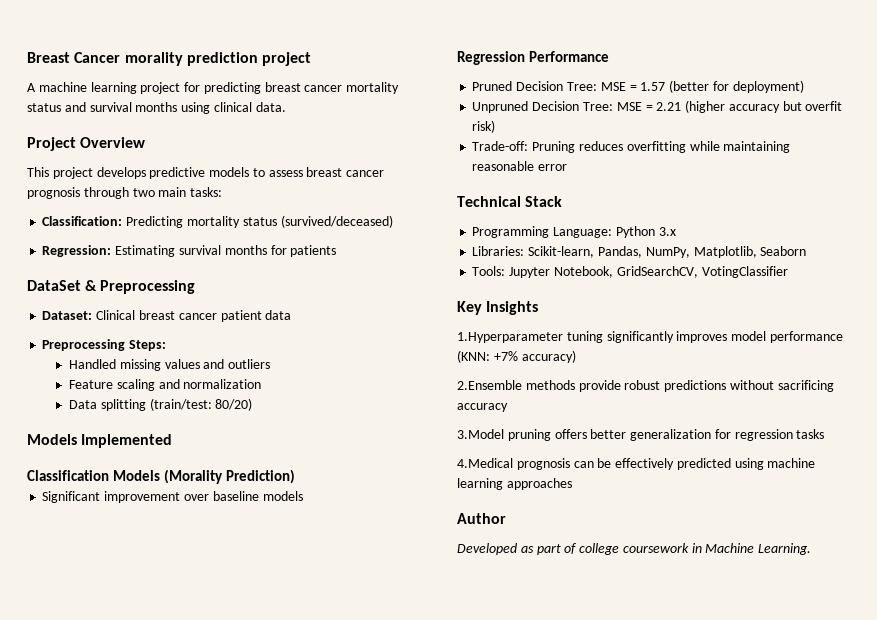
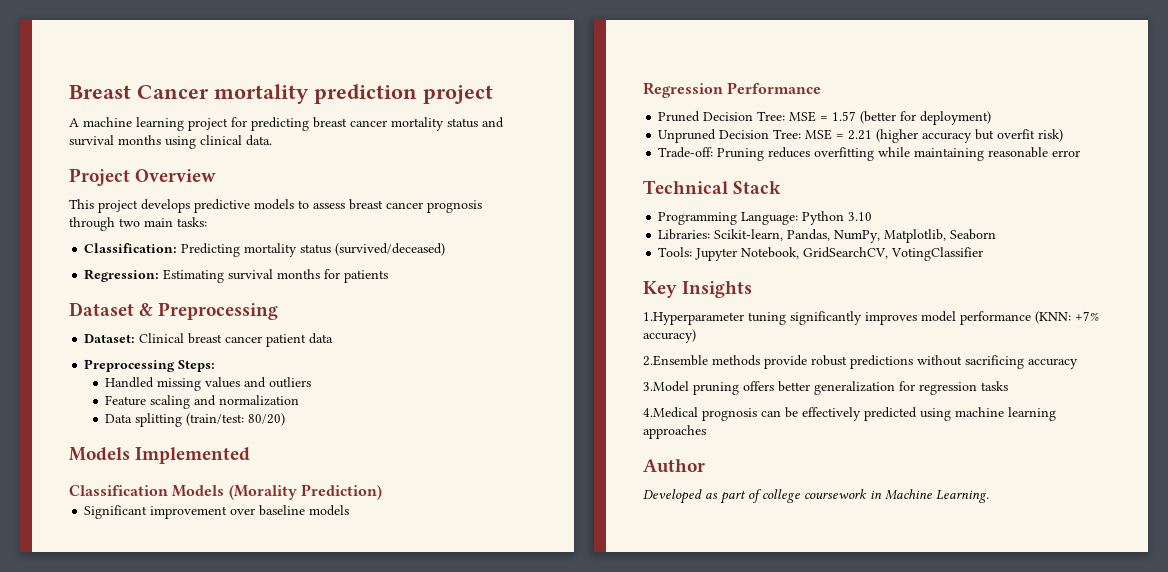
- Breast Cancer morality prediction project
+ Breast Cancer mortality prediction project
- DataSet & Preprocessing
+ Dataset & Preprocessing
- Programming Language: Python 3.x
+ Programming Language: Python 3.10

